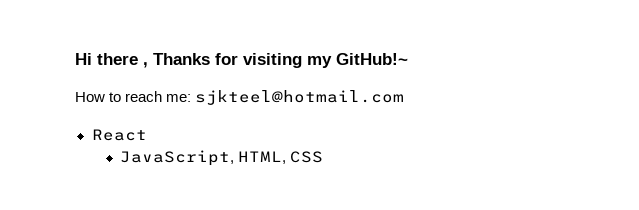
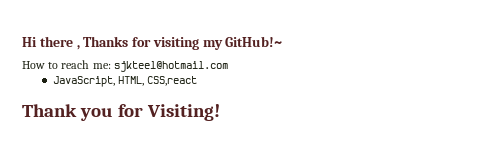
- React
- JavaScript, HTML, CSS
+ JavaScript, HTML, CSS,react
+ Thank you for Visiting!

